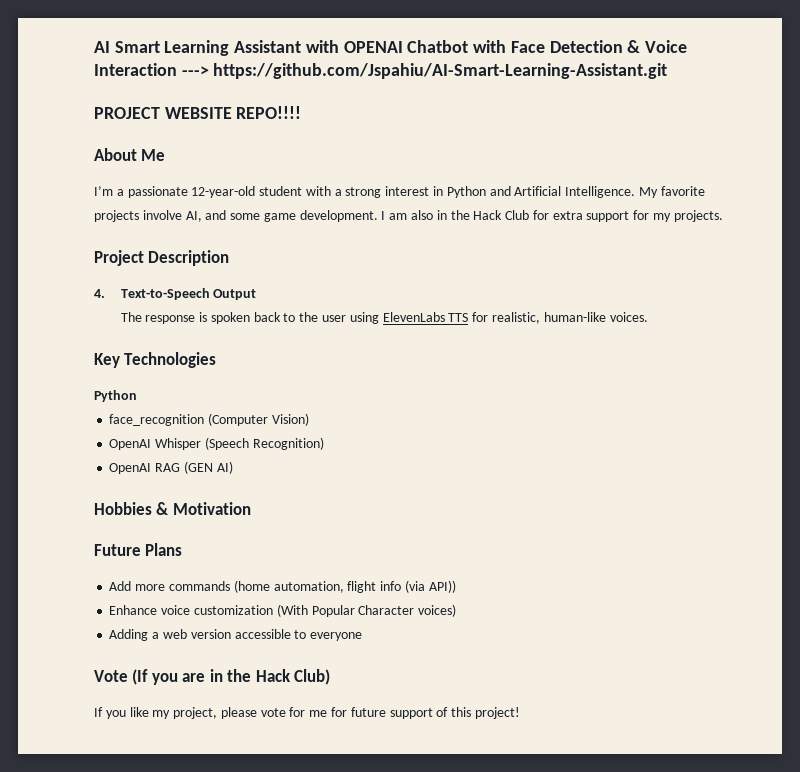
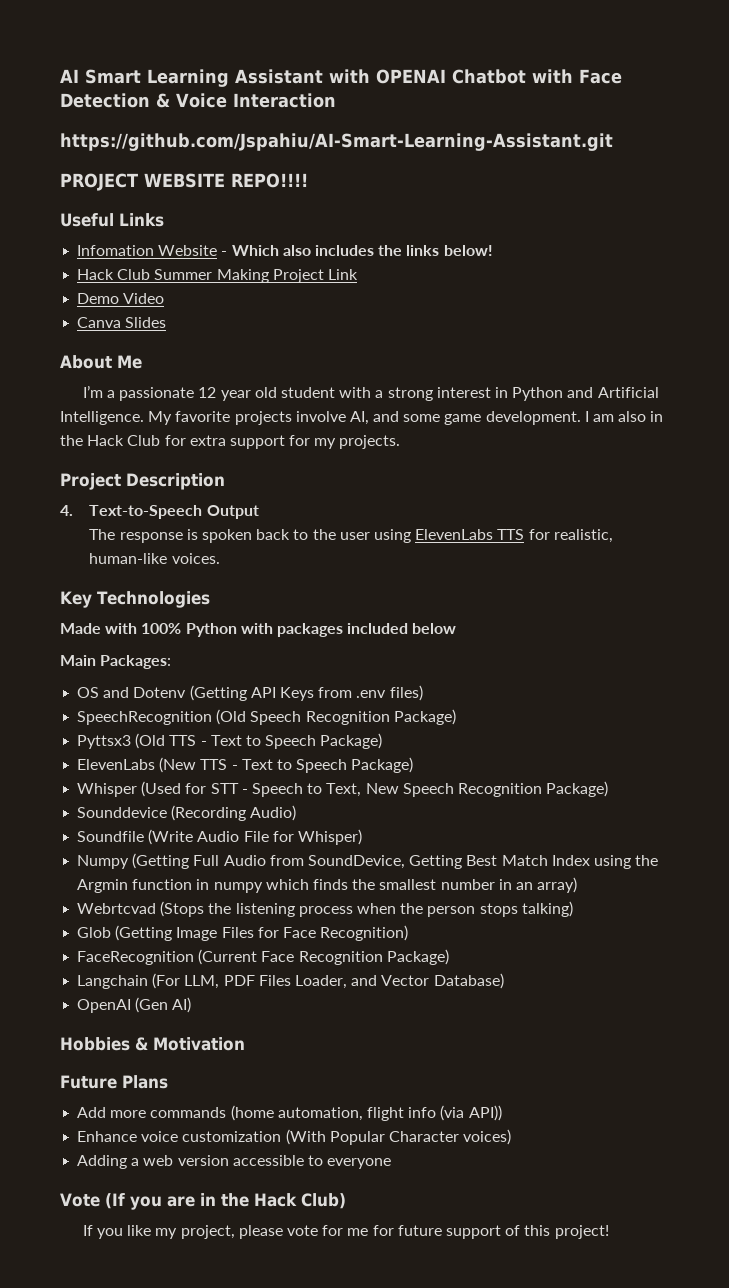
- AI Smart Learning Assistant with OPENAI Chatbot with Face Detection & Voice Interaction ---> https://github.com/Jspahiu/AI-Smart-Learning-Assistant.git
+ AI Smart Learning Assistant with OPENAI Chatbot with Face Detection & Voice Interaction
+ https://github.com/Jspahiu/AI-Smart-Learning-Assistant.git
+ Useful Links
+ Infomation Website - Which also includes the links below!
+ Hack Club Summer Making Project Link
+ Demo Video
+ Canva Slides
- I’m a passionate 12-year-old student with a strong interest in Python and Artificial Intelligence.
+ I’m a passionate 12 year old student with a strong interest in Python and Artificial Intelligence.
  Key Technologies
- Python
- face_recognition (Computer Vision)
- OpenAI Whisper (Speech Recognition)
- OpenAI RAG (GEN AI)
+ Made with 100% Python with packages included below
+ Main Packages:
+ OS and Dotenv (Getting API Keys from .env files)
+ SpeechRecognition (Old Speech Recognition Package)
+ Pyttsx3 (Old TTS - Text to Speech Package)
+ ElevenLabs (New TTS - Text to Speech Package)
+ Whisper (Used for STT - Speech to Text, New Speech Recognition Package)
+ Sounddevice (Recording Audio)
+ Soundfile (Write Audio File for Whisper)
+ Numpy (Getting Full Audio from SoundDevice, Getting Best Match Index using the Argmin function in numpy which finds the smallest number in an array)
+ Webrtcvad (Stops the listening process when the person stops talking)
+ Glob (Getting Image Files for Face Recognition)
+ FaceRecognition (Current Face Recognition Package)
+ Langchain (For LLM, PDF Files Loader, and Vector Database)
+ OpenAI (Gen AI)

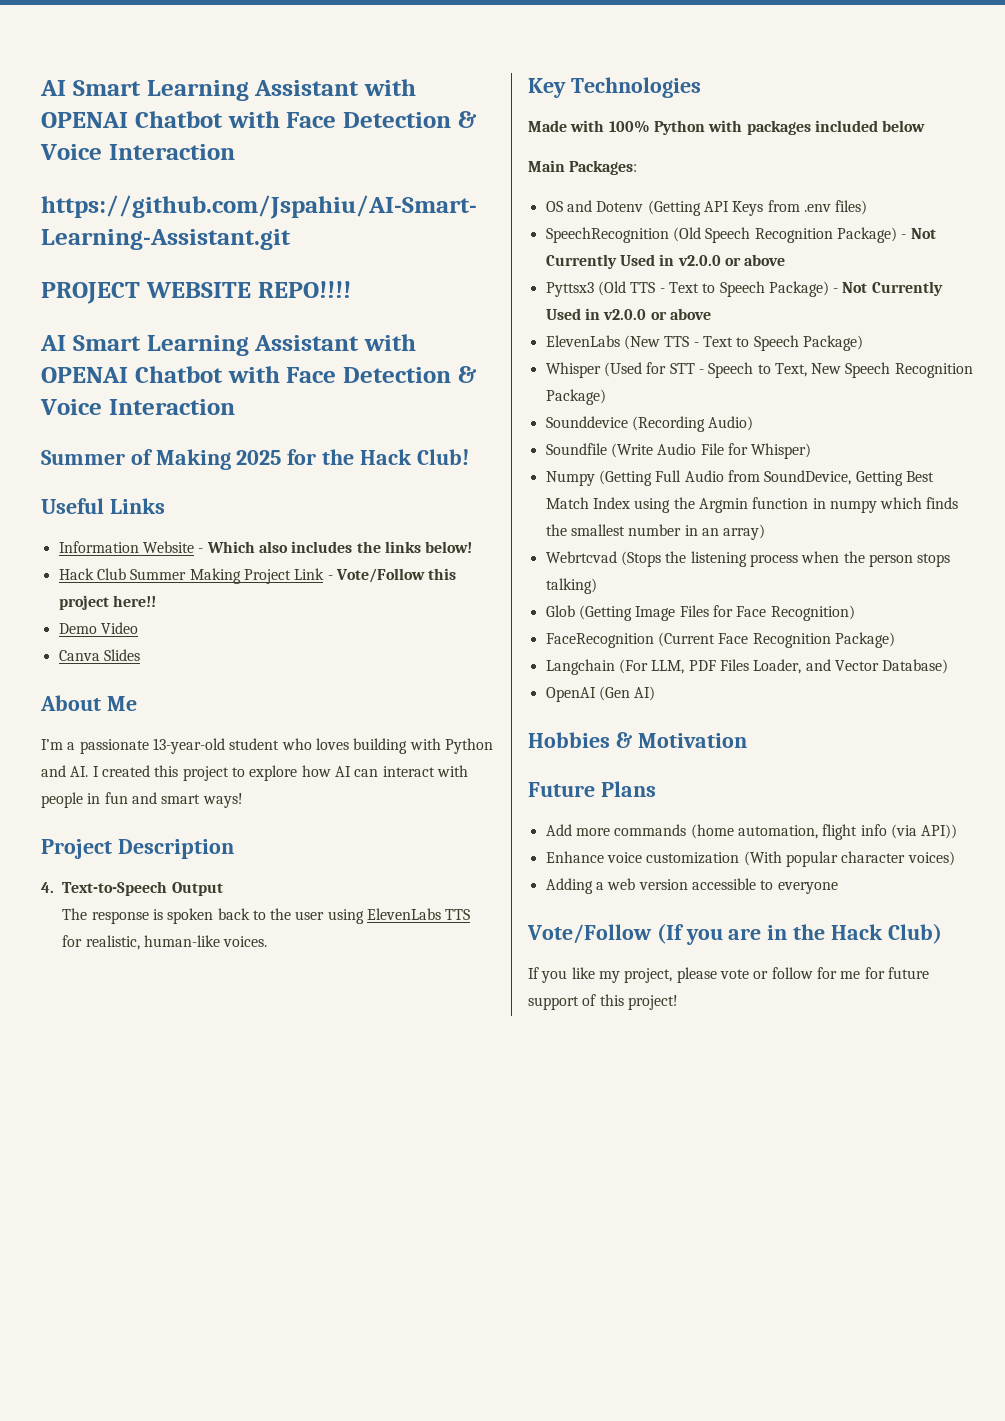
  PROJECT WEBSITE REPO!!!!
+ AI Smart Learning Assistant with OPENAI Chatbot with Face Detection & Voice Interaction
+ Summer of Making 2025 for the Hack Club!
- Infomation Website - Which also includes the links below!
+ Information Website - Which also includes the links below!
- Hack Club Summer Making Project Link
+ Hack Club Summer Making Project Link - Vote/Follow this project here!!
- I’m a passionate 12 year old student with a strong interest in Python and Artificial Intelligence. My favorite projects involve AI, and some game development. I am also in the Hack Club for extra support for my projects.
+ I’m a passionate 13-year-old student who loves building with Python and AI. I created this project to explore how AI can interact with people in fun and smart ways!
- SpeechRecognition (Old Speech Recognition Package)
+ SpeechRecognition (Old Speech Recognition Package) - Not Currently Used in v2.0.0 or above
- Pyttsx3 (Old TTS - Text to Speech Package)
+ Pyttsx3 (Old TTS - Text to Speech Package) - Not Currently Used in v2.0.0 or above
- Enhance voice customization (With Popular Character voices)
+ Enhance voice customization (With popular character voices)
- Vote (If you are in the Hack Club)
+ Vote/Follow (If you are in the Hack Club)
- If you like my project, please vote for me for future support of this project!
+ If you like my project, please vote or follow for me for future support of this project!

